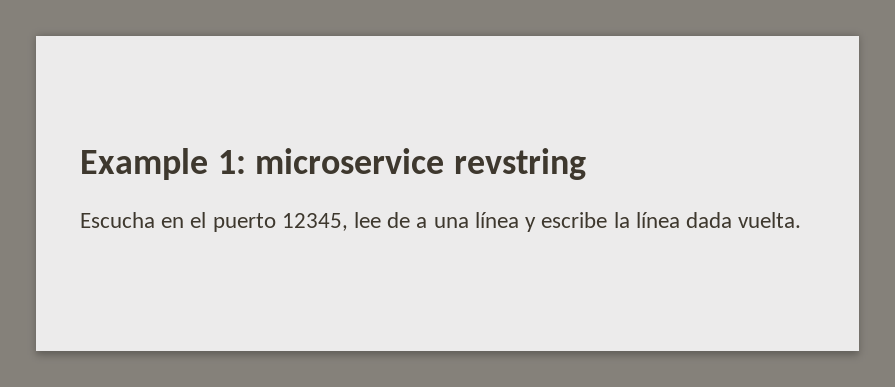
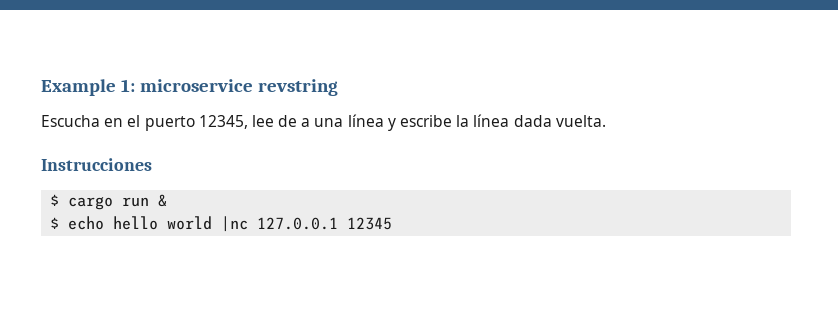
+ Instrucciones
+ $ cargo run &
+ $ echo hello world |nc 127.0.0.1 12345

